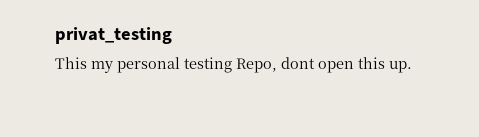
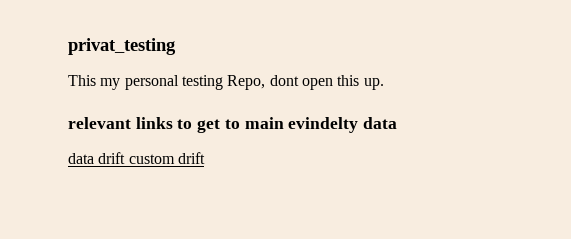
+ relevant links to get to main evindelty data
+ data drift custom drift

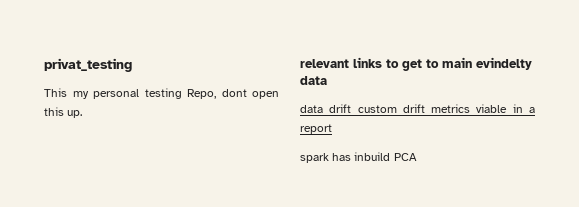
- data drift custom drift
+ data drift custom drift metrics viable in a report
+ spark has inbuild PCA

